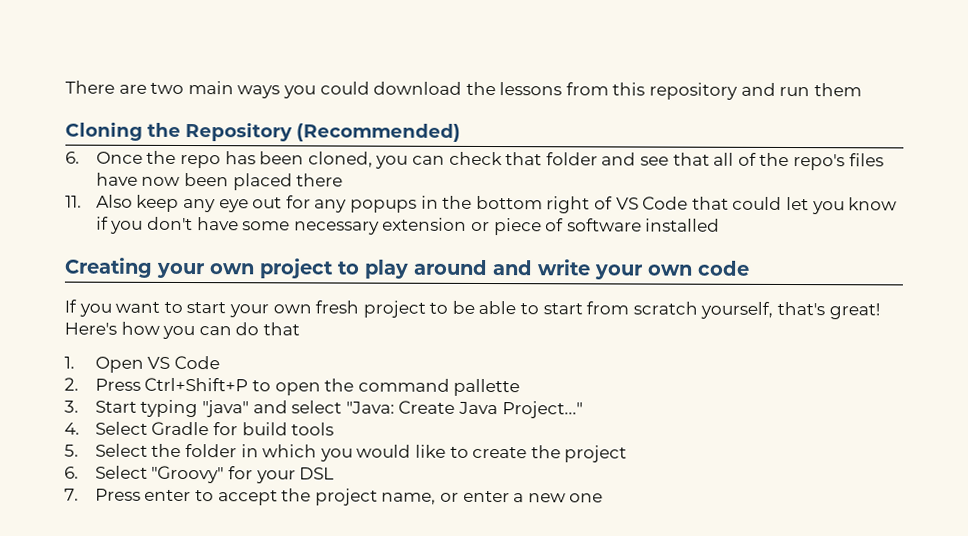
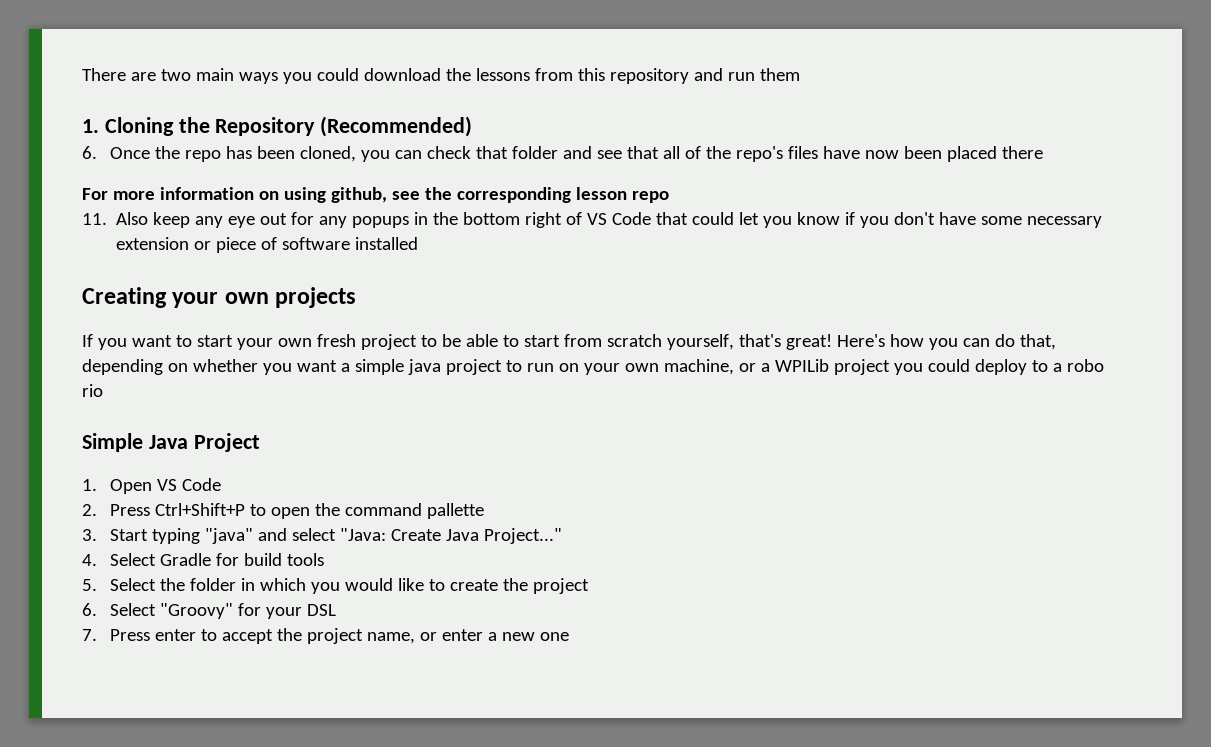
- Cloning the Repository (Recommended)
+ 1. Cloning the Repository (Recommended)
+ For more information on using github, see the corresponding lesson repo
- Creating your own project to play around and write your own code
+ Creating your own projects
- Here's how you can do that
+ Here's how you can do that, depending on whether you want a simple java project to run on your own machine, or a WPILib project you could deploy to a robo rio
+ Simple Java Project

